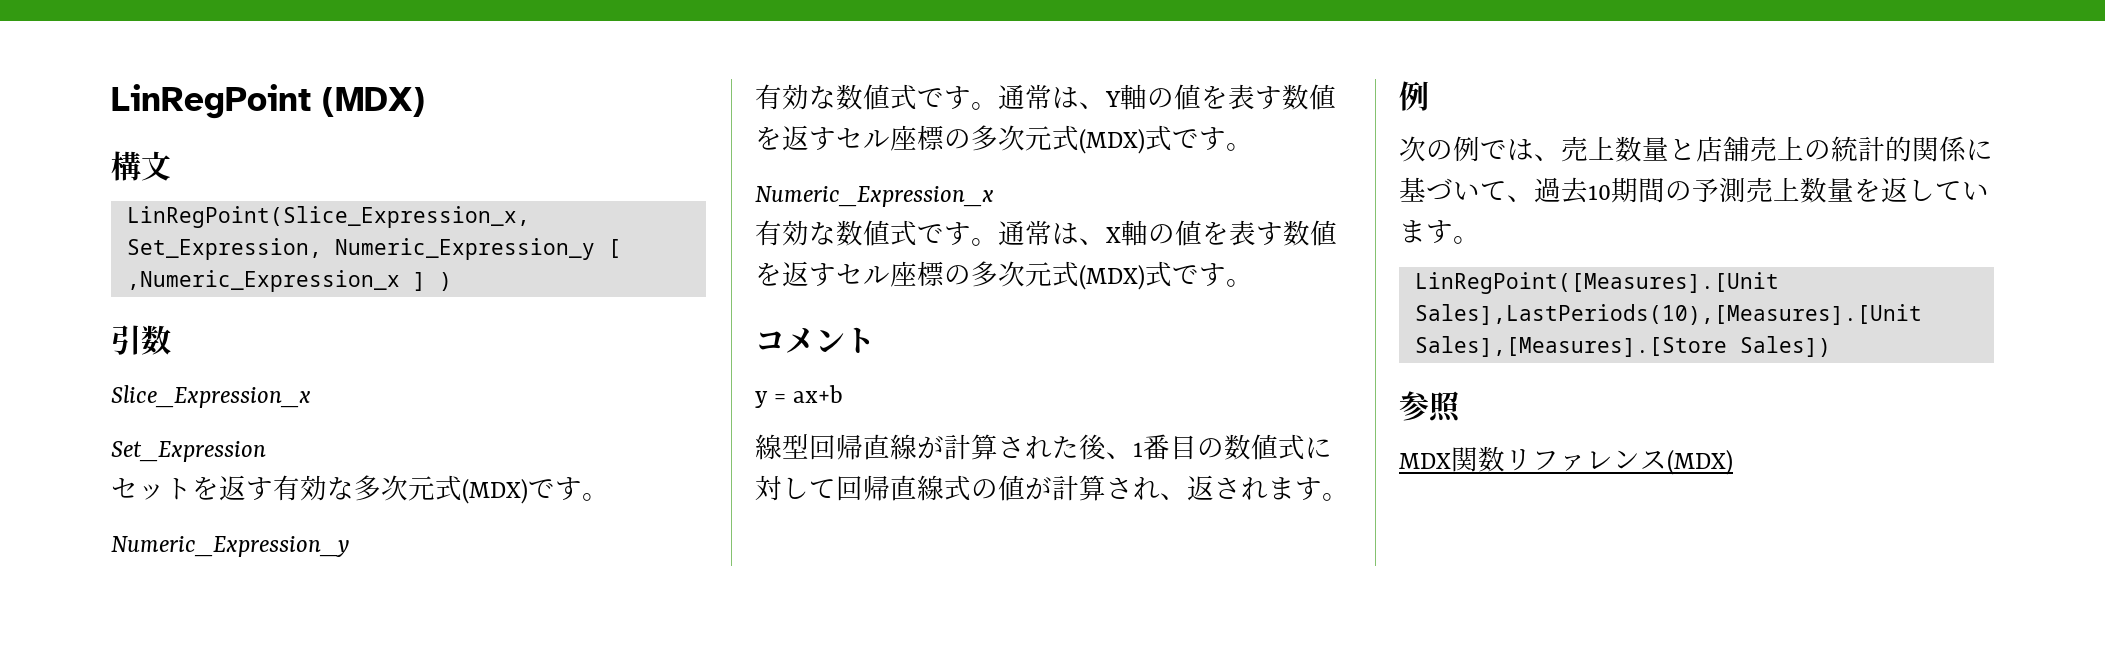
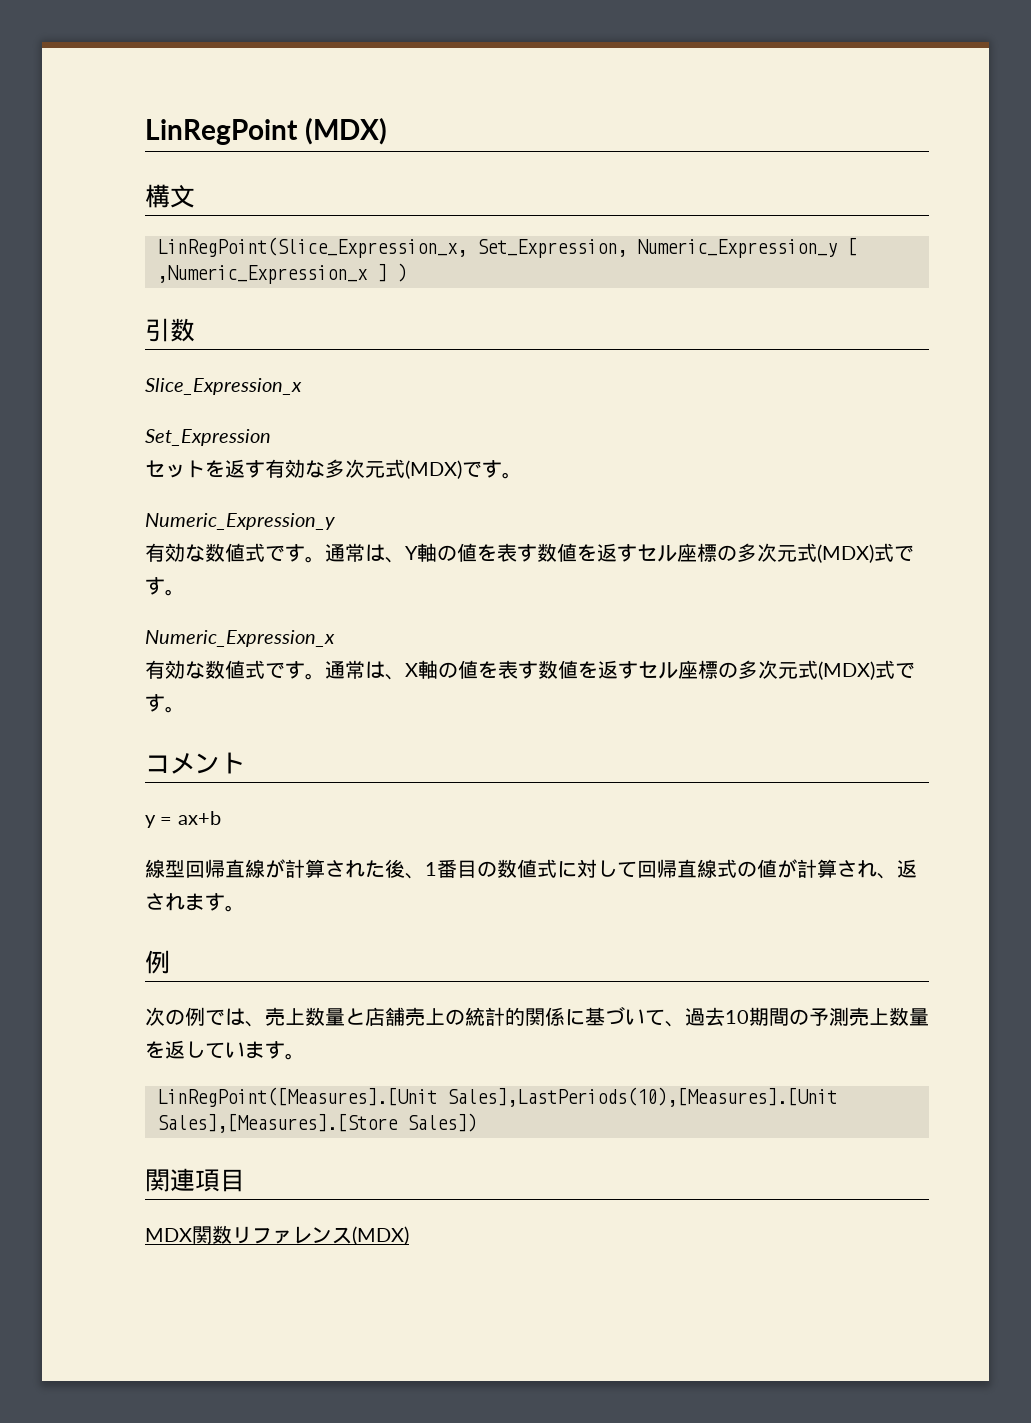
- 参照
+ 関連項目

